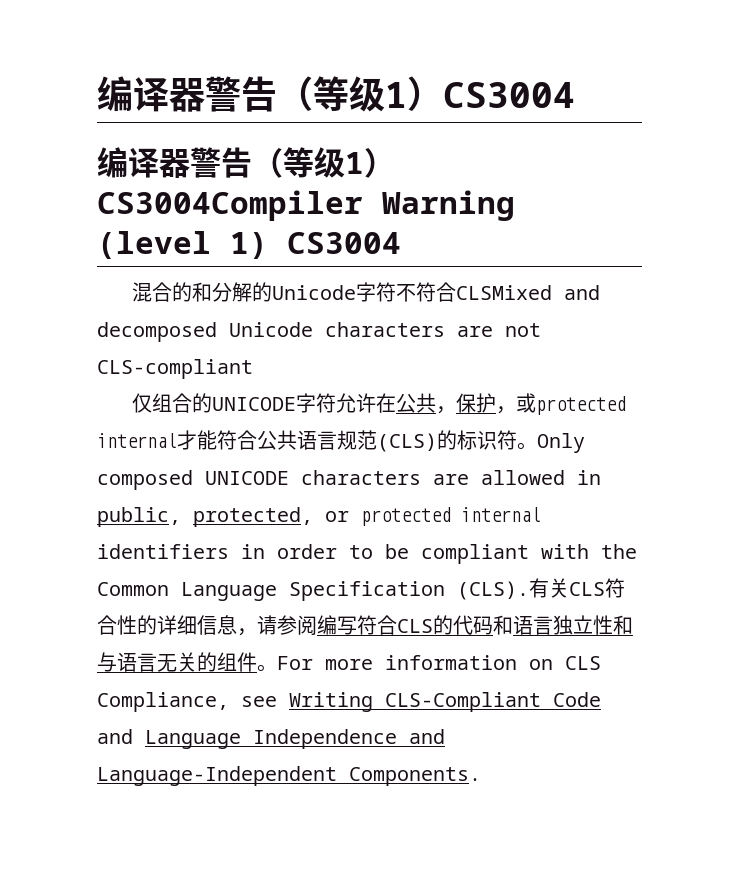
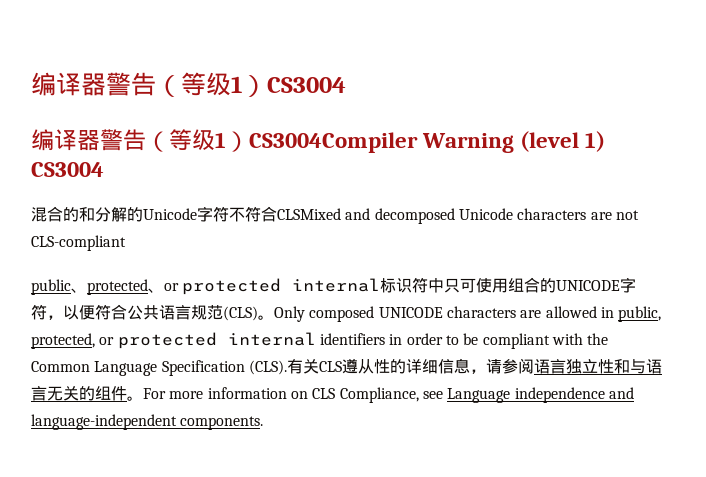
- 仅组合的UNICODE字符允许在公共，保护，或protected internal才能符合公共语言规范(CLS)的标识符。
+ public、protected、or protected internal标识符中只可使用组合的UNICODE字符，以便符合公共语言规范(CLS)。
- 有关CLS符合性的详细信息，请参阅编写符合CLS的代码和语言独立性和与语言无关的组件。
+ 有关CLS遵从性的详细信息，请参阅语言独立性和与语言无关的组件。
- For more information on CLS Compliance, see Writing CLS-Compliant Code and Language Independence and Language-Independent Components.
+ For more information on CLS Compliance, see Language independence and language-independent components.

